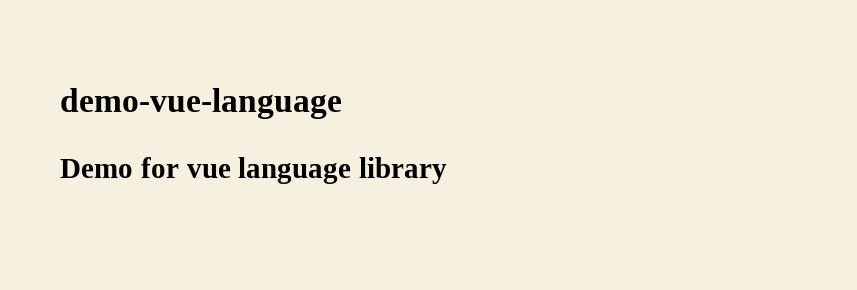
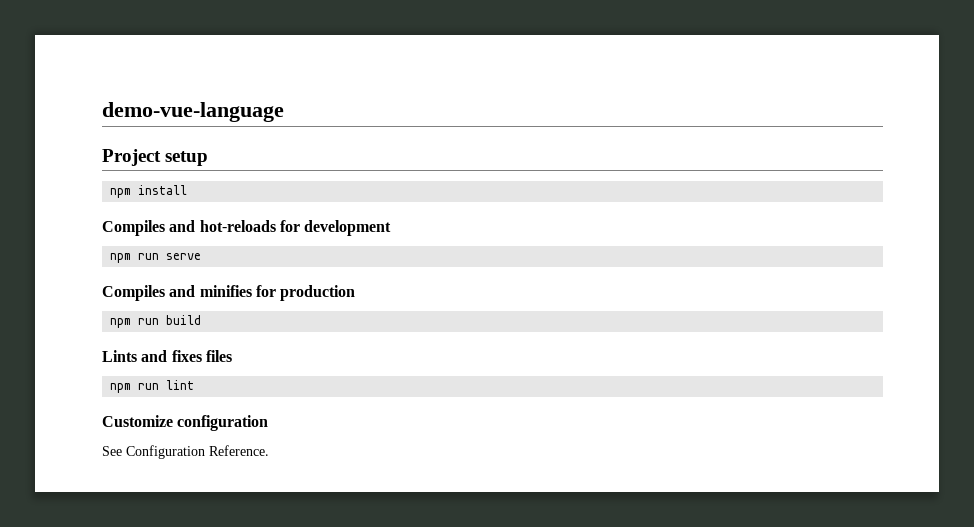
- Demo for vue language library
+ Project setup
+ npm install
+ Compiles and hot-reloads for development
+ npm run serve
+ Compiles and minifies for production
+ npm run build
+ Lints and fixes files
+ npm run lint
+ Customize configuration
+ See Configuration Reference.

